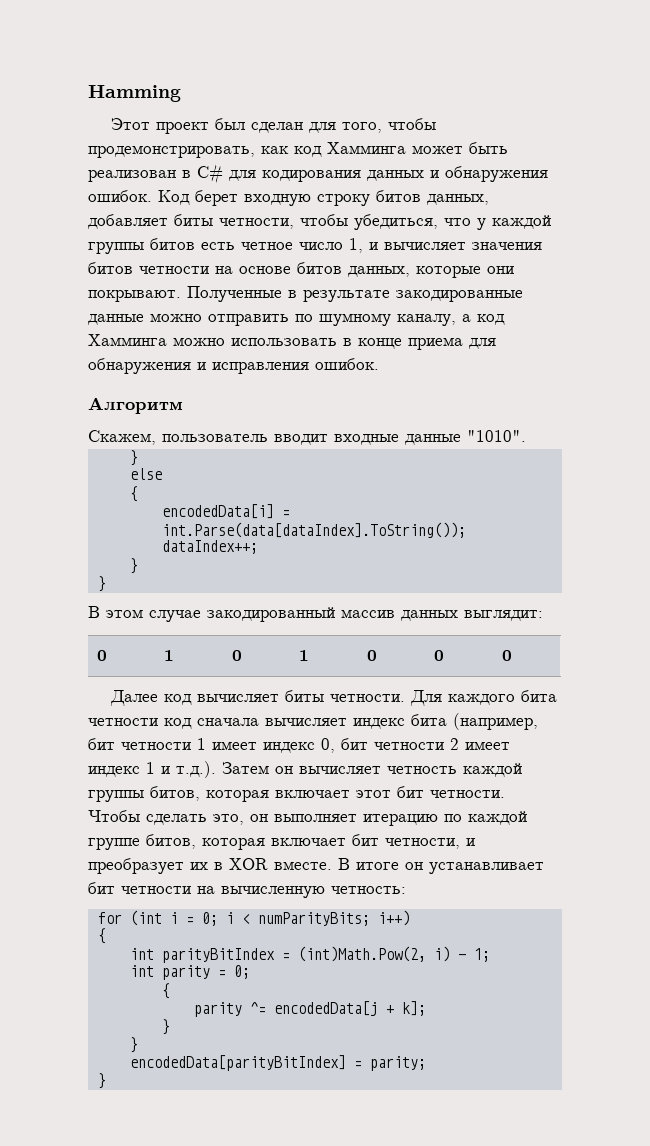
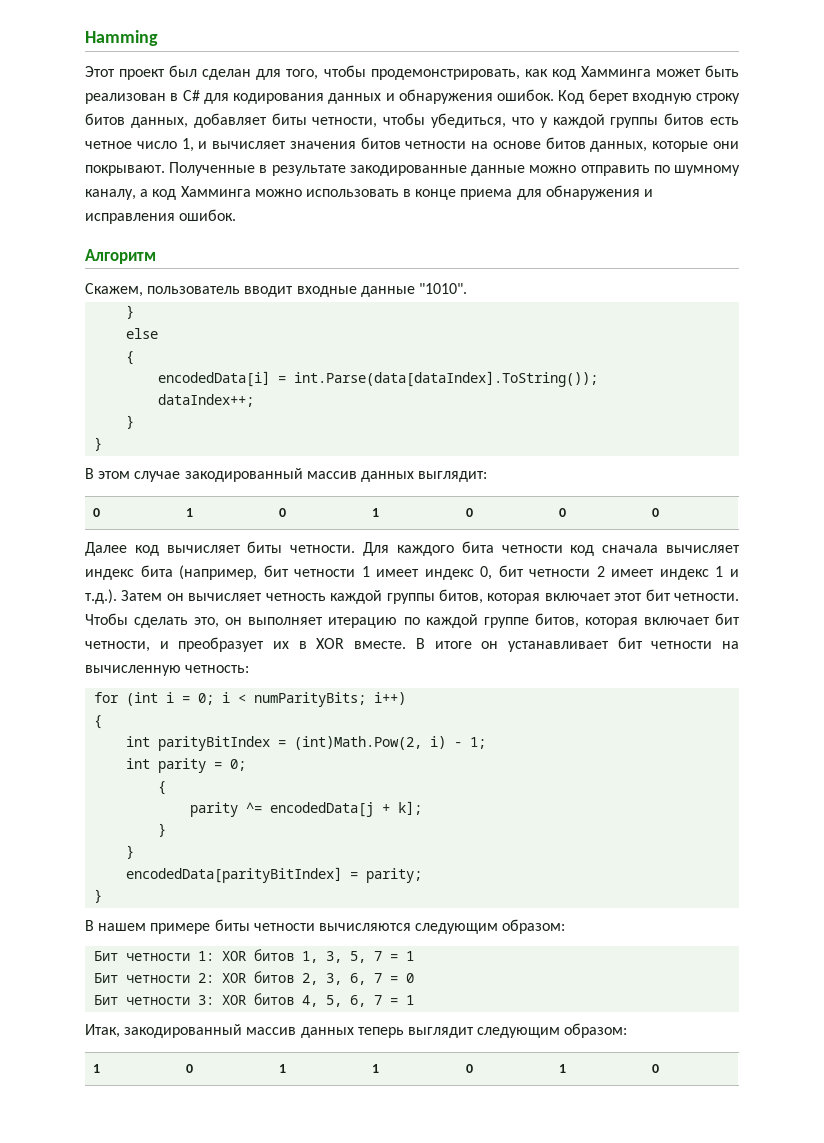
+ В нашем примере биты четности вычисляются следующим образом:
+ Бит четности 1: XOR битов 1, 3, 5, 7 = 1
+ Бит четности 2: XOR битов 2, 3, 6, 7 = 0
+ Бит четности 3: XOR битов 4, 5, 6, 7 = 1
+ Итак, закодированный массив данных теперь выглядит следующим образом:
+ 1 | 0 | 1 | 1 | 0 | 1 | 0

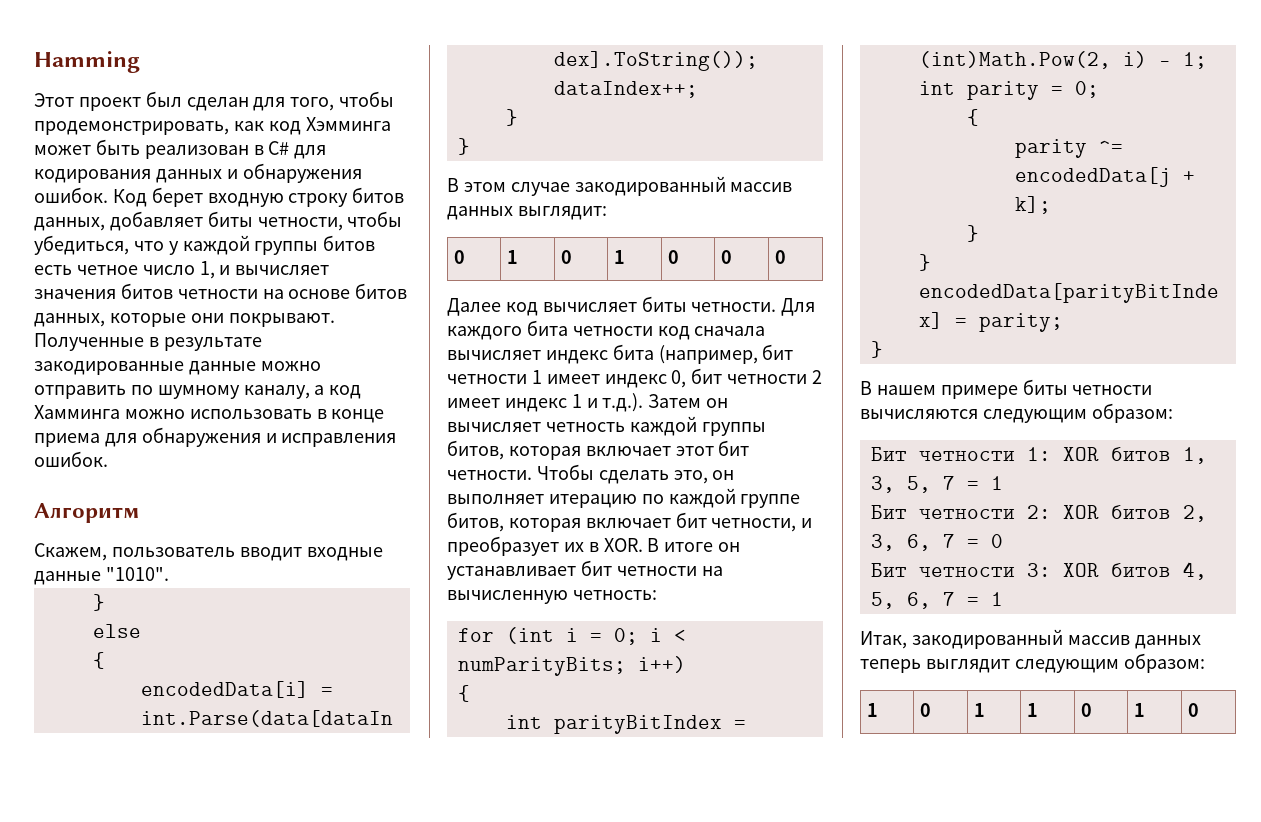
- Этот проект был сделан для того, чтобы продемонстрировать, как код Хамминга может быть реализован в C# для кодирования данных и обнаружения ошибок.
+ Этот проект был сделан для того, чтобы продемонстрировать, как код Хэмминга может быть реализован в C# для кодирования данных и обнаружения ошибок.
- Чтобы сделать это, он выполняет итерацию по каждой группе битов, которая включает бит четности, и преобразует их в XOR вместе. В итоге он устанавливает бит четности на вычисленную четность:
+ Чтобы сделать это, он выполняет итерацию по каждой группе битов, которая включает бит четности, и преобразует их в XOR. В итоге он устанавливает бит четности на вычисленную четность:

